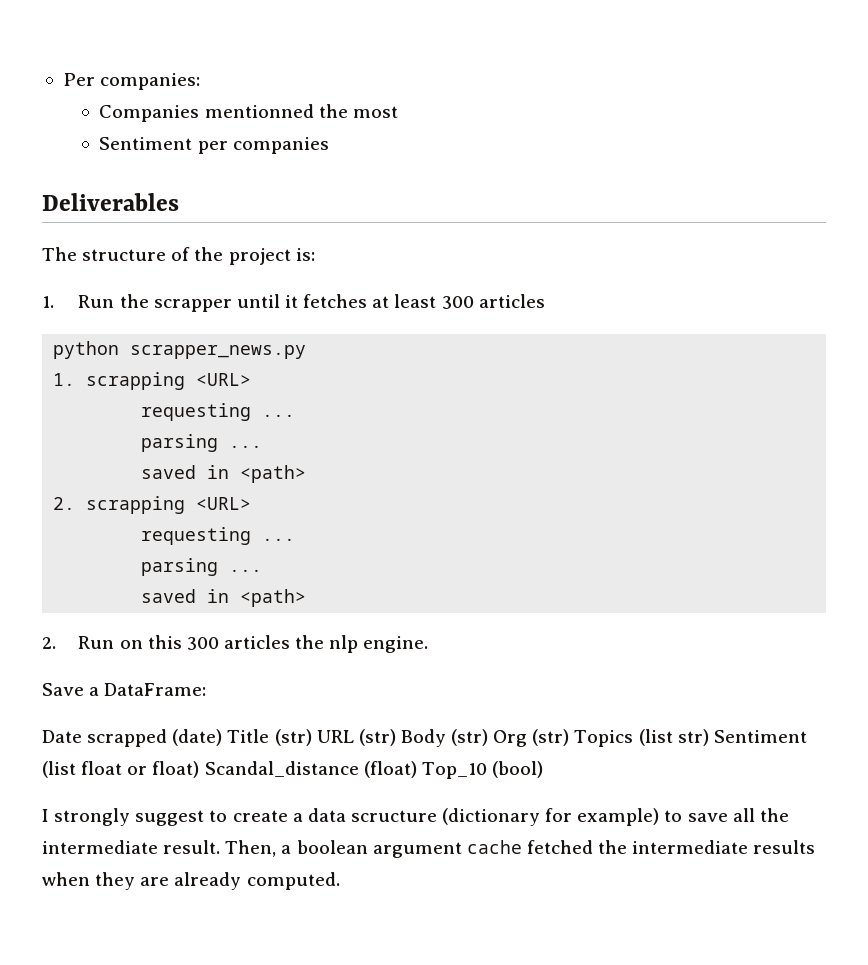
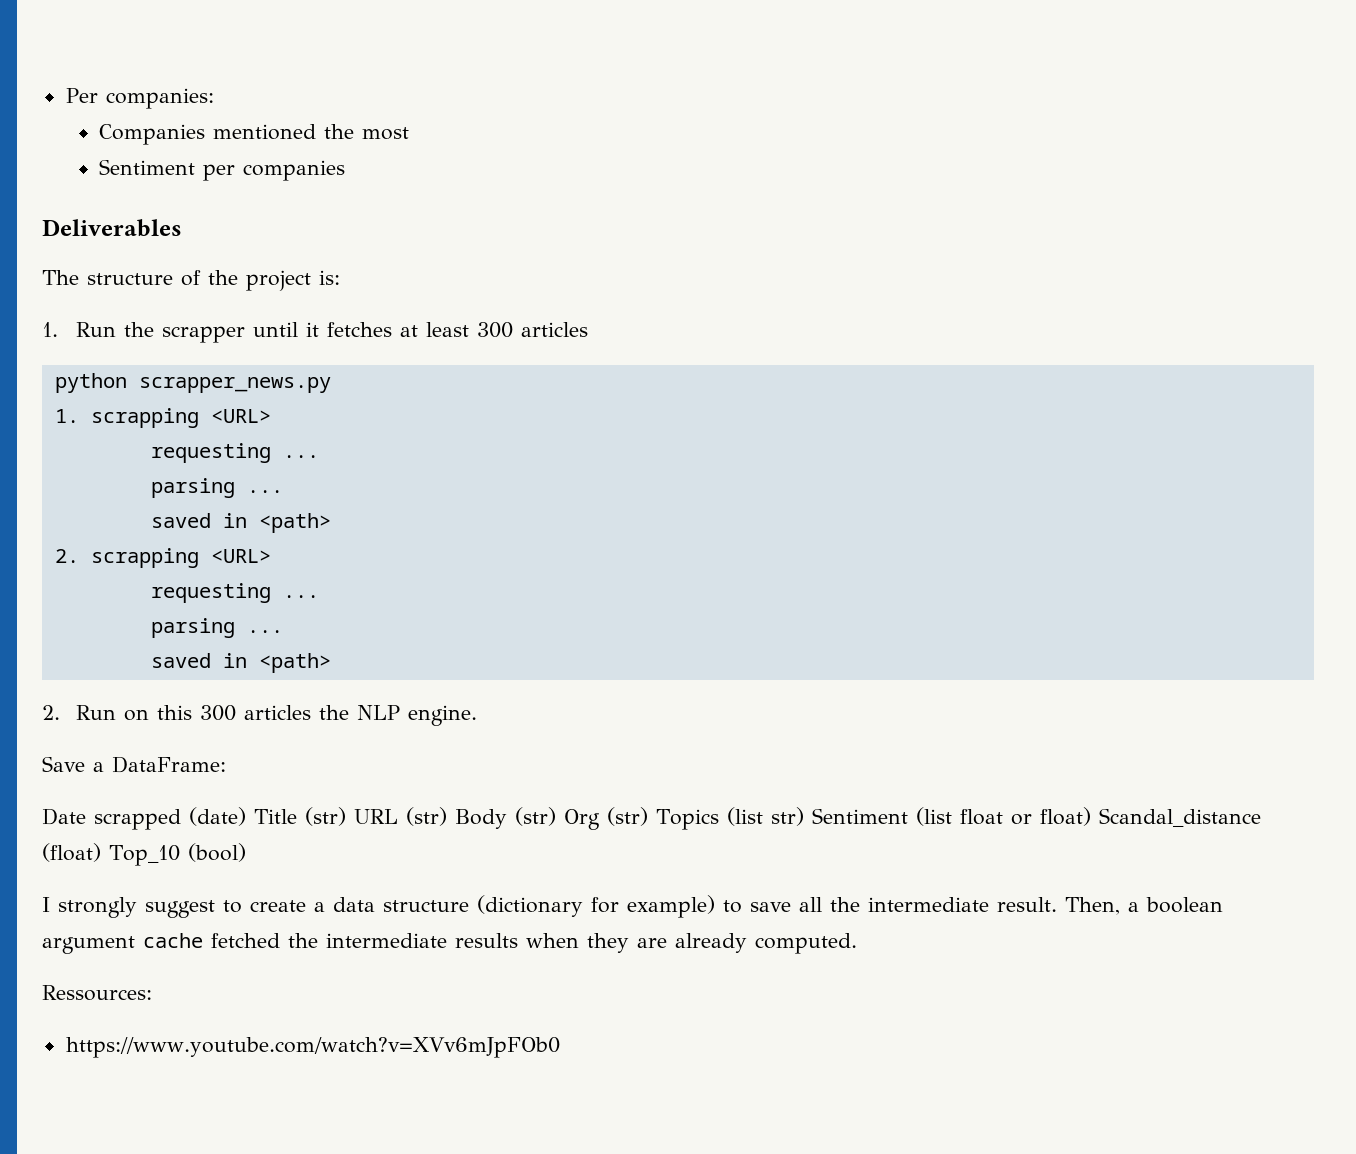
- Companies mentionned the most
+ Companies mentioned the most
- 2. Run on this 300 articles the nlp engine.
+ 2. Run on this 300 articles the NLP engine.
- I strongly suggest to create a data scructure (dictionary for example) to save all the intermediate result.
+ I strongly suggest to create a data structure (dictionary for example) to save all the intermediate result.
+ Ressources:
+ https://www.youtube.com/watch?v=XVv6mJpFOb0

